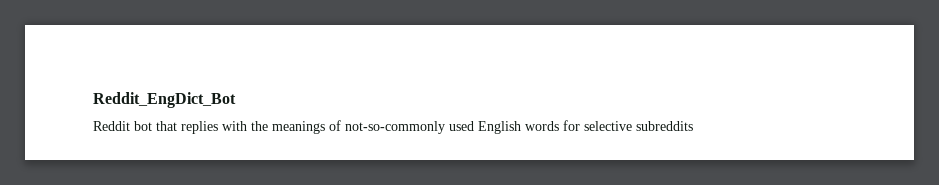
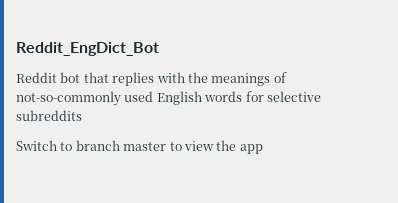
+ Switch to branch master to view the app

